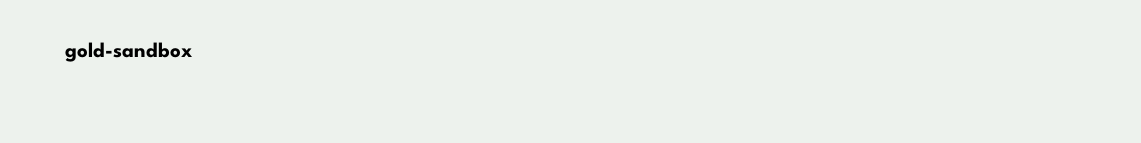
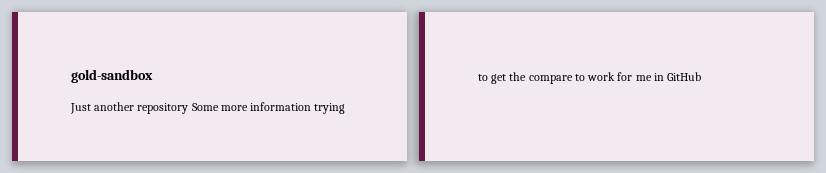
+ Just another repository Some more information trying to get the compare to work for me in GitHub

